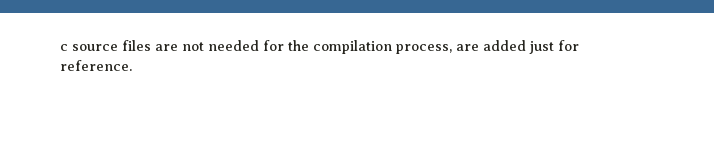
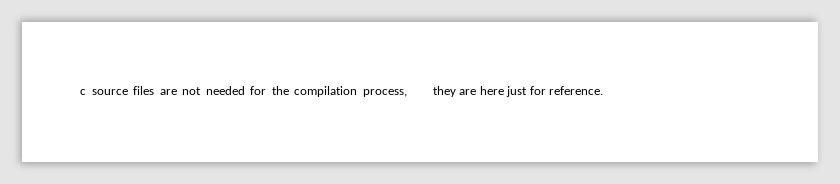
- c source files are not needed for the compilation process, are added just for reference.
+ c source files are not needed for the compilation process, they are here just for reference.

